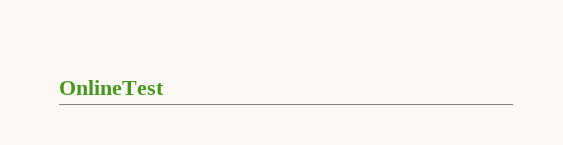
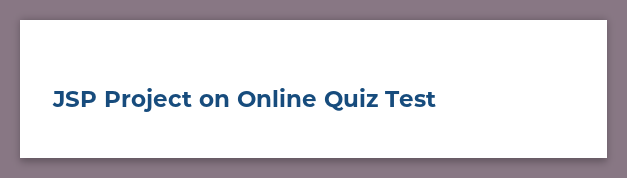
- OnlineTest
+ JSP Project on Online Quiz Test

